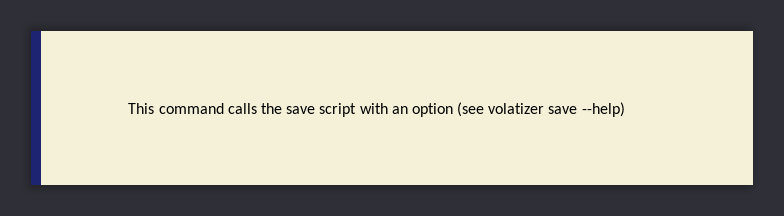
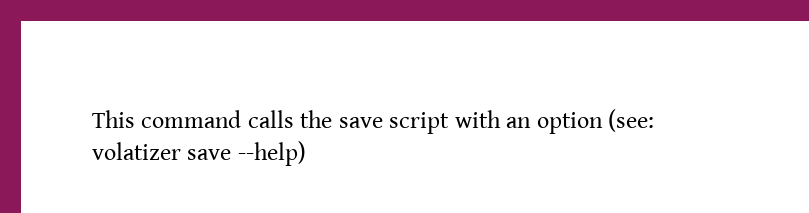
- This command calls the save script with an option (see volatizer save --help)
+ This command calls the save script with an option (see: volatizer save --help)

